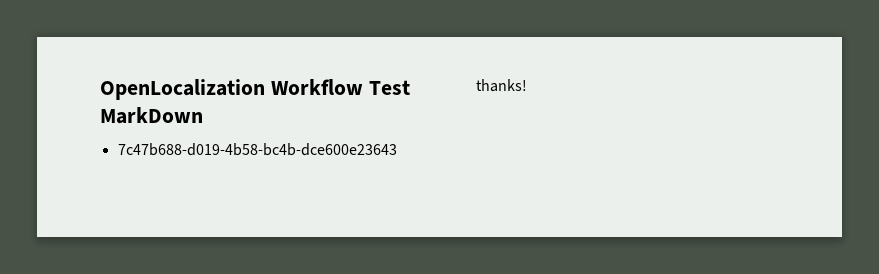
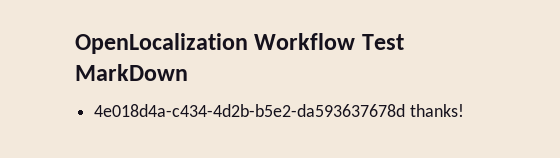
- 7c47b688-d019-4b58-bc4b-dce600e23643 thanks!
+ 4e018d4a-c434-4d2b-b5e2-da593637678d thanks!

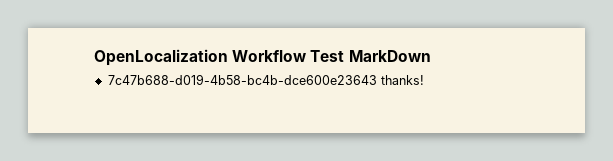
- 4e018d4a-c434-4d2b-b5e2-da593637678d thanks!
+ 7c47b688-d019-4b58-bc4b-dce600e23643 thanks!

